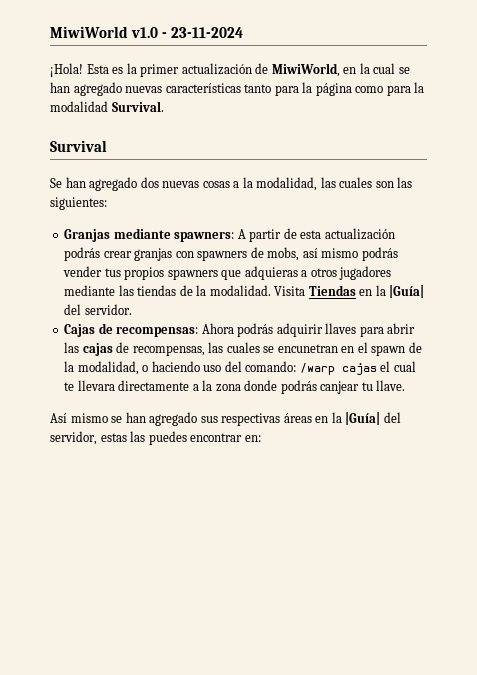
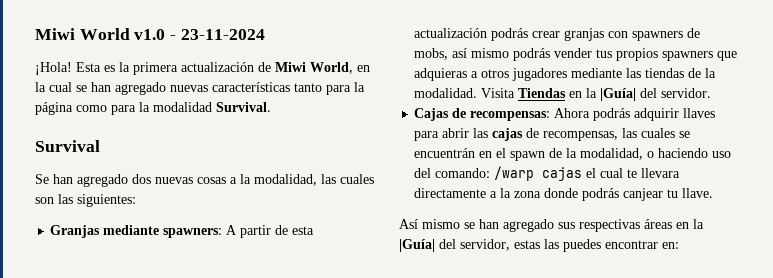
- MiwiWorld v1.0 - 23-11-2024
+ Miwi World v1.0 - 23-11-2024
- Esta es la primer actualización de MiwiWorld, en la cual se han agregado nuevas características tanto para la página como para la modalidad Survival.
+ Esta es la primera actualización de Miwi World, en la cual se han agregado nuevas características tanto para la página como para la modalidad Survival.
- Cajas de recompensas: Ahora podrás adquirir llaves para abrir las cajas de recompensas, las cuales se encunetran en el spawn de la modalidad, o haciendo uso del comando: /warp cajas el cual te llevara directamente a la zona donde podrás canjear tu llave.
+ Cajas de recompensas: Ahora podrás adquirir llaves para abrir las cajas de recompensas, las cuales se encuentrán en el spawn de la modalidad, o haciendo uso del comando: /warp cajas el cual te llevara directamente a la zona donde podrás canjear tu llave.

